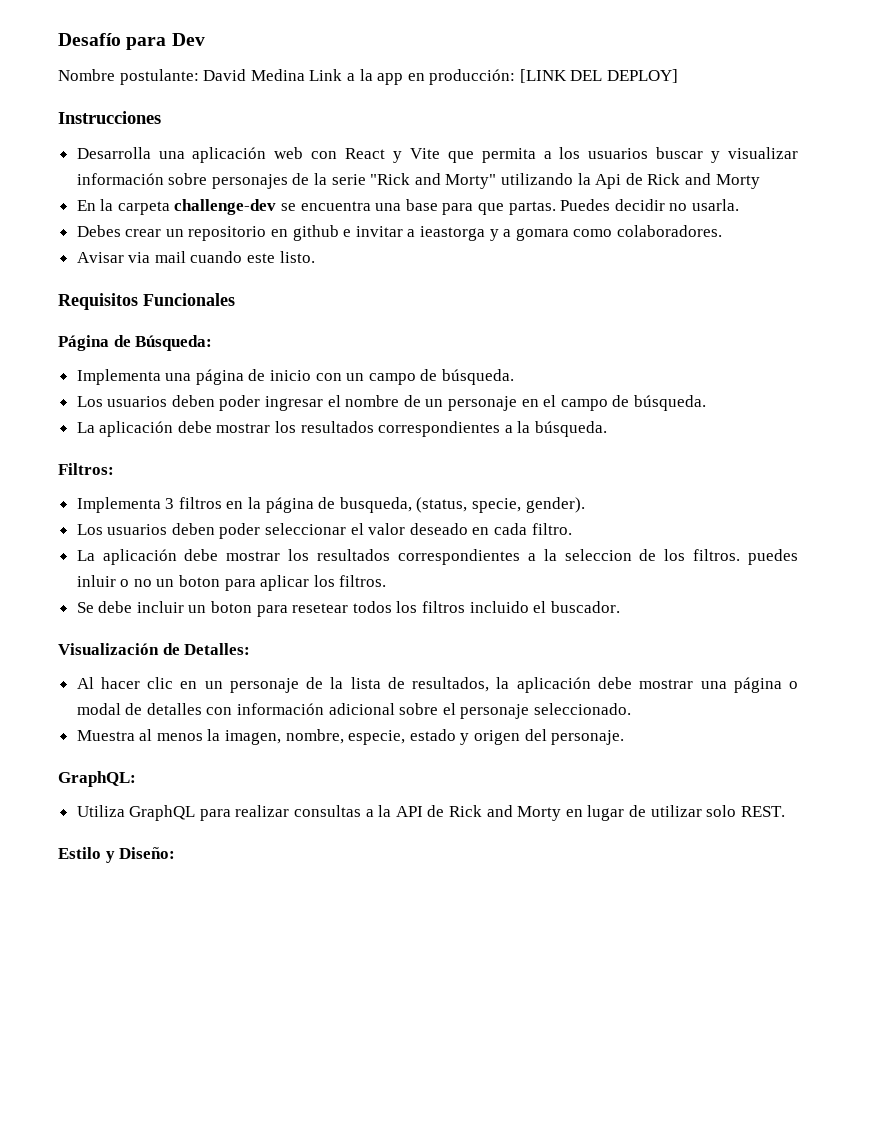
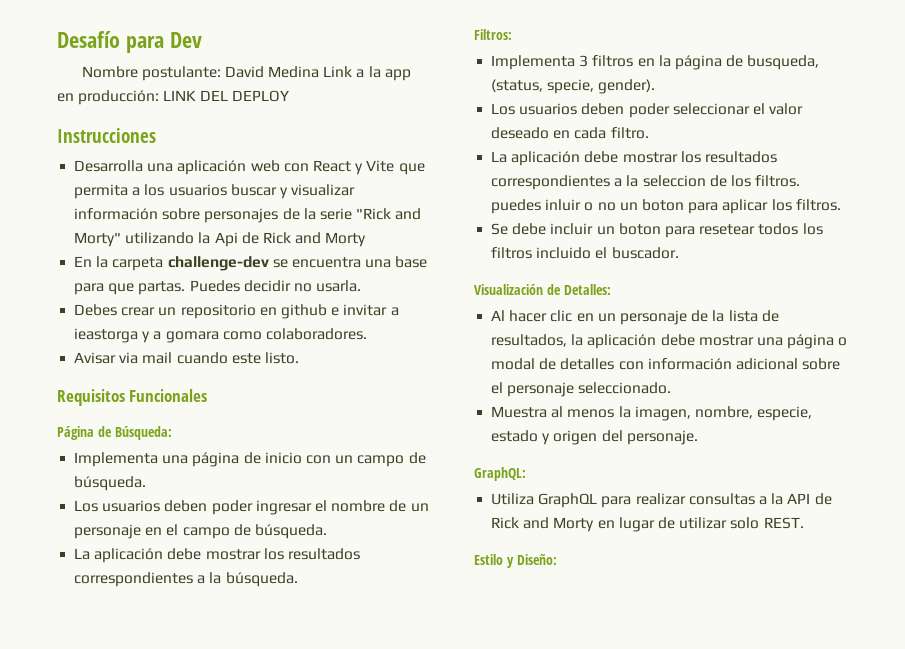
- Nombre postulante: David Medina Link a la app en producción: [LINK DEL DEPLOY]
+ Nombre postulante: David Medina Link a la app en producción: LINK DEL DEPLOY

